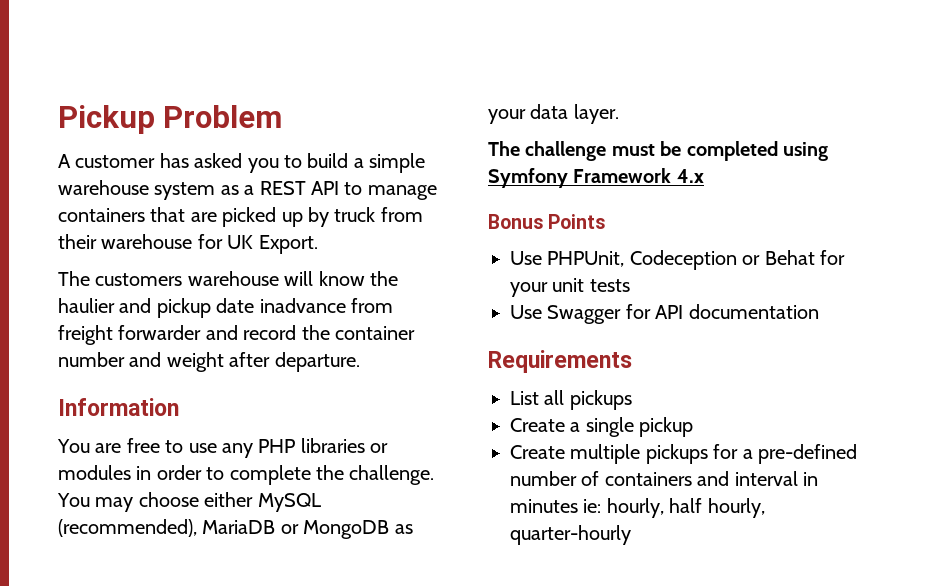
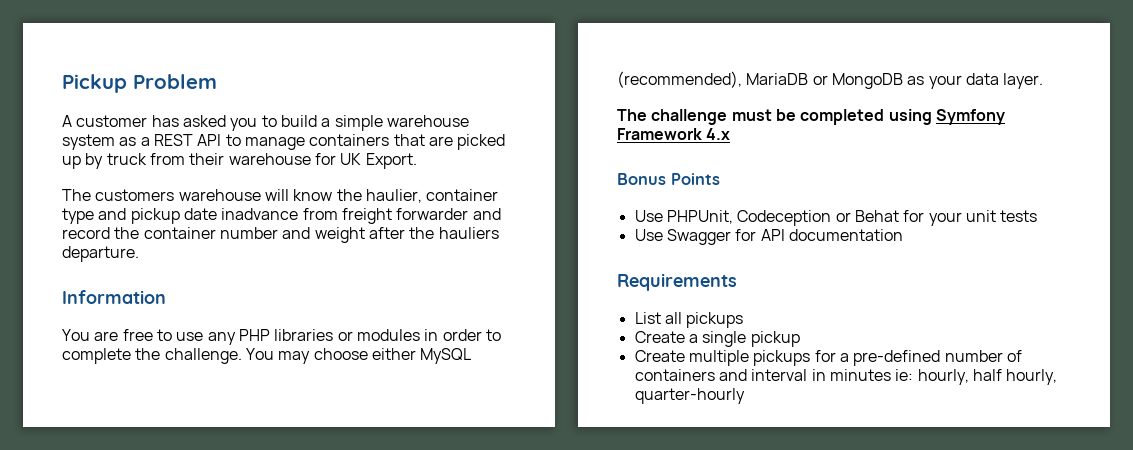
- The customers warehouse will know the haulier and pickup date inadvance from freight forwarder and record the container number and weight after departure.
+ The customers warehouse will know the haulier, container type and pickup date inadvance from freight forwarder and record the container number and weight after the hauliers departure.

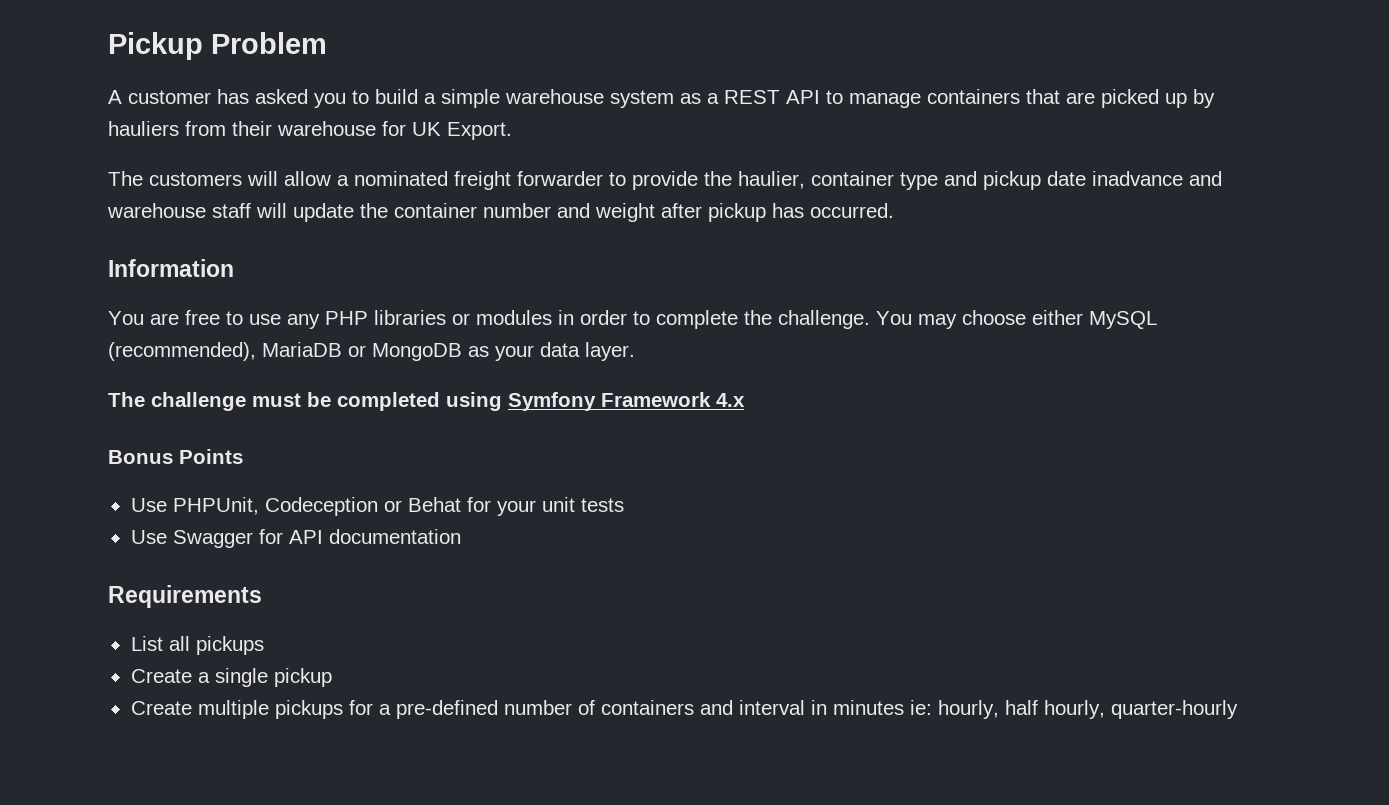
- A customer has asked you to build a simple warehouse system as a REST API to manage containers that are picked up by truck from their warehouse for UK Export.
+ A customer has asked you to build a simple warehouse system as a REST API to manage containers that are picked up by hauliers from their warehouse for UK Export.
- The customers warehouse will know the haulier, container type and pickup date inadvance from freight forwarder and record the container number and weight after the hauliers departure.
+ The customers will allow a nominated freight forwarder to provide the haulier, container type and pickup date inadvance and warehouse staff will update the container number and weight after pickup has occurred.

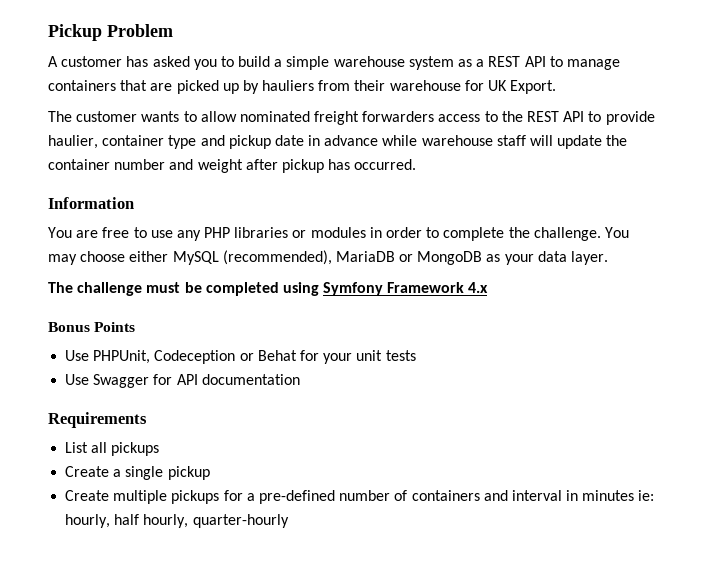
- The customers will allow a nominated freight forwarder to provide the haulier, container type and pickup date inadvance and warehouse staff will update the container number and weight after pickup has occurred.
+ The customer wants to allow nominated freight forwarders access to the REST API to provide haulier, container type and pickup date in advance while warehouse staff will update the container number and weight after pickup has occurred.

